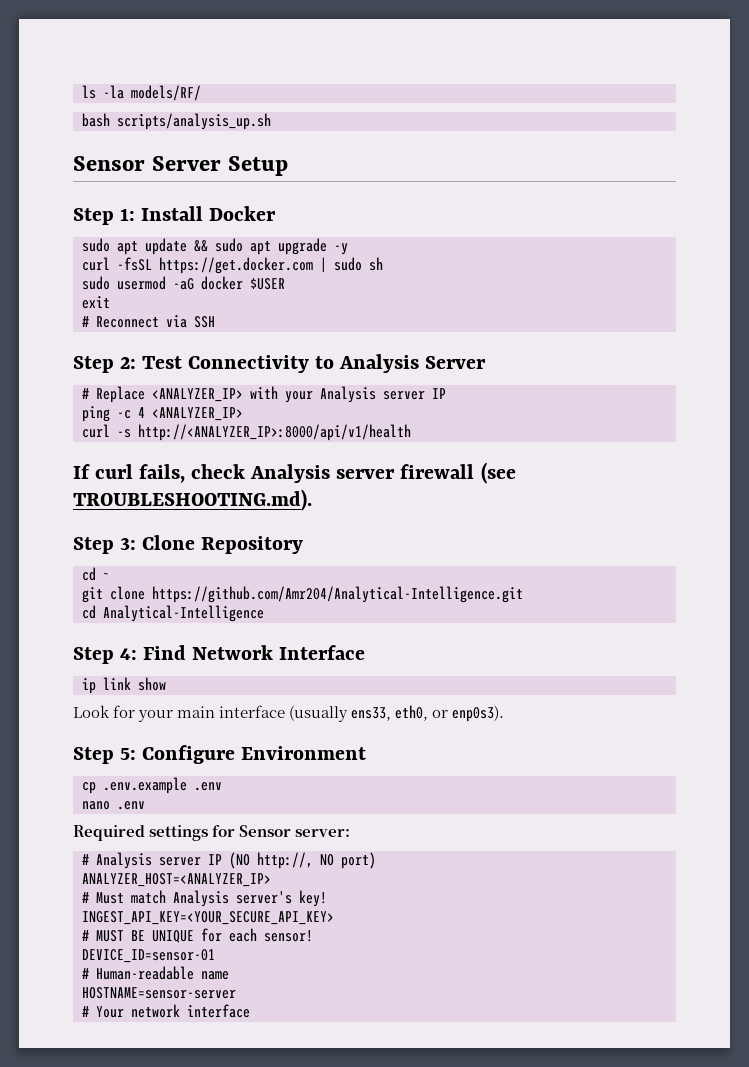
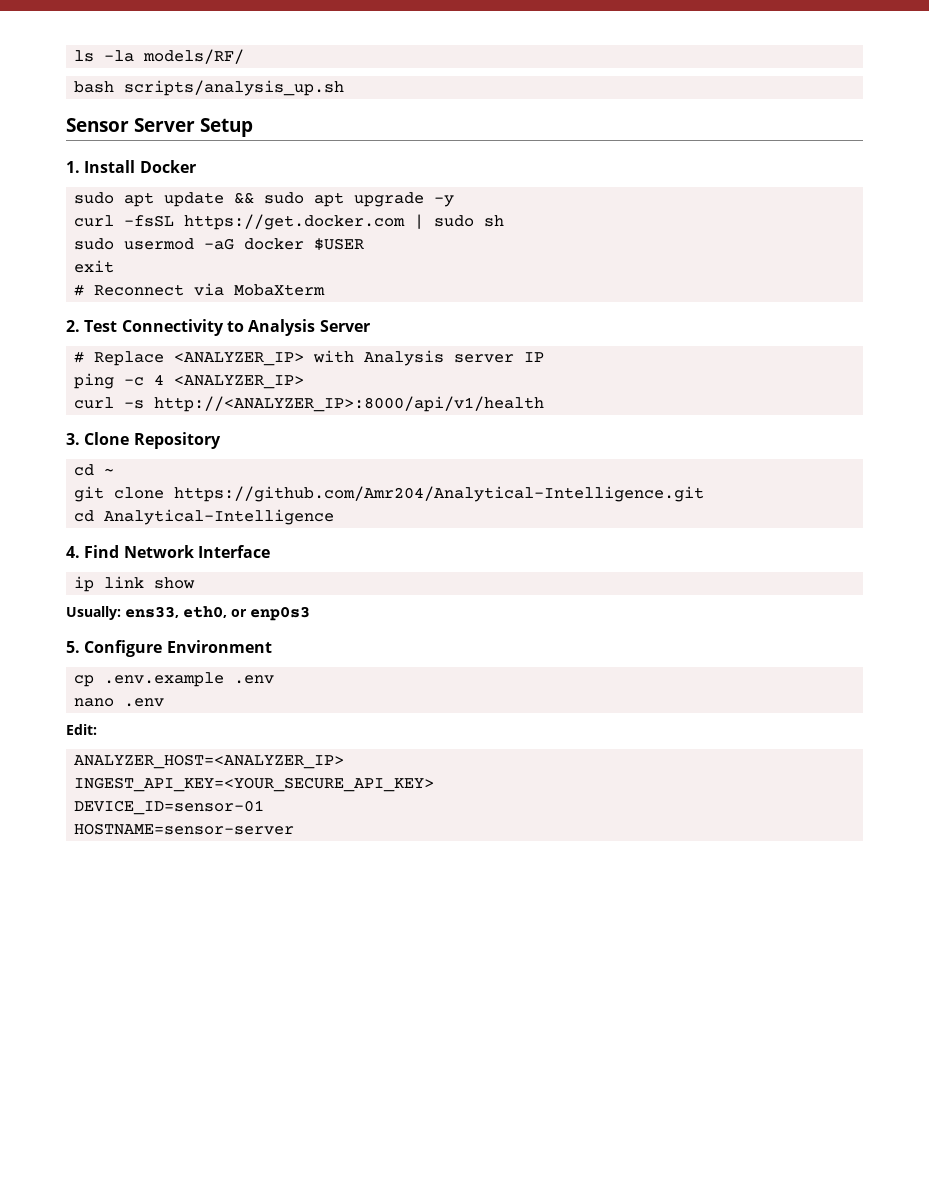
- Step 1: Install Docker
+ 1. Install Docker
- # Reconnect via SSH
- Step 2: Test Connectivity to Analysis Server
+ # Reconnect via MobaXterm
+ 2. Test Connectivity to Analysis Server
- # Replace <ANALYZER_IP> with your Analysis server IP
+ # Replace <ANALYZER_IP> with Analysis server IP
- If curl fails, check Analysis server firewall (see TROUBLESHOOTING.md).
- Step 3: Clone Repository
+ 3. Clone Repository
- Step 4: Find Network Interface
+ 4. Find Network Interface
- Look for your main interface (usually ens33, eth0, or enp0s3).
- Step 5: Configure Environment
+ Usually: ens33, eth0, or enp0s3
+ 5. Configure Environment
- Required settings for Sensor server:
- # Analysis server IP (NO http://, NO port)
+ Edit:
  ANALYZER_HOST=<ANALYZER_IP>
- # Must match Analysis server's key!
  INGEST_API_KEY=<YOUR_SECURE_API_KEY>
- # MUST BE UNIQUE for each sensor!
  DEVICE_ID=sensor-01
- # Human-readable name
  HOSTNAME=sensor-server
- # Your network interface

